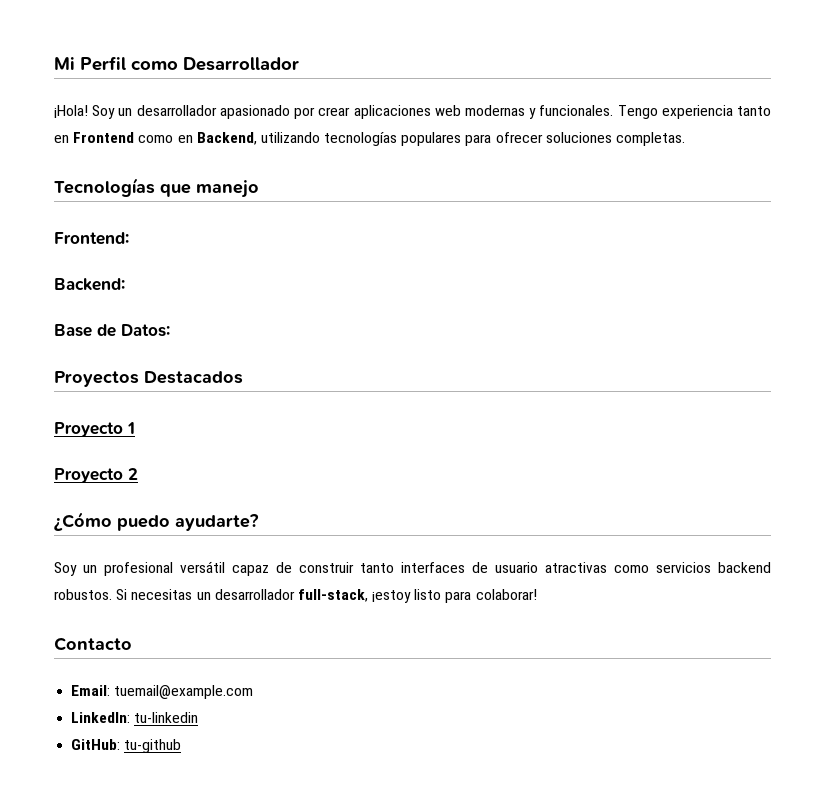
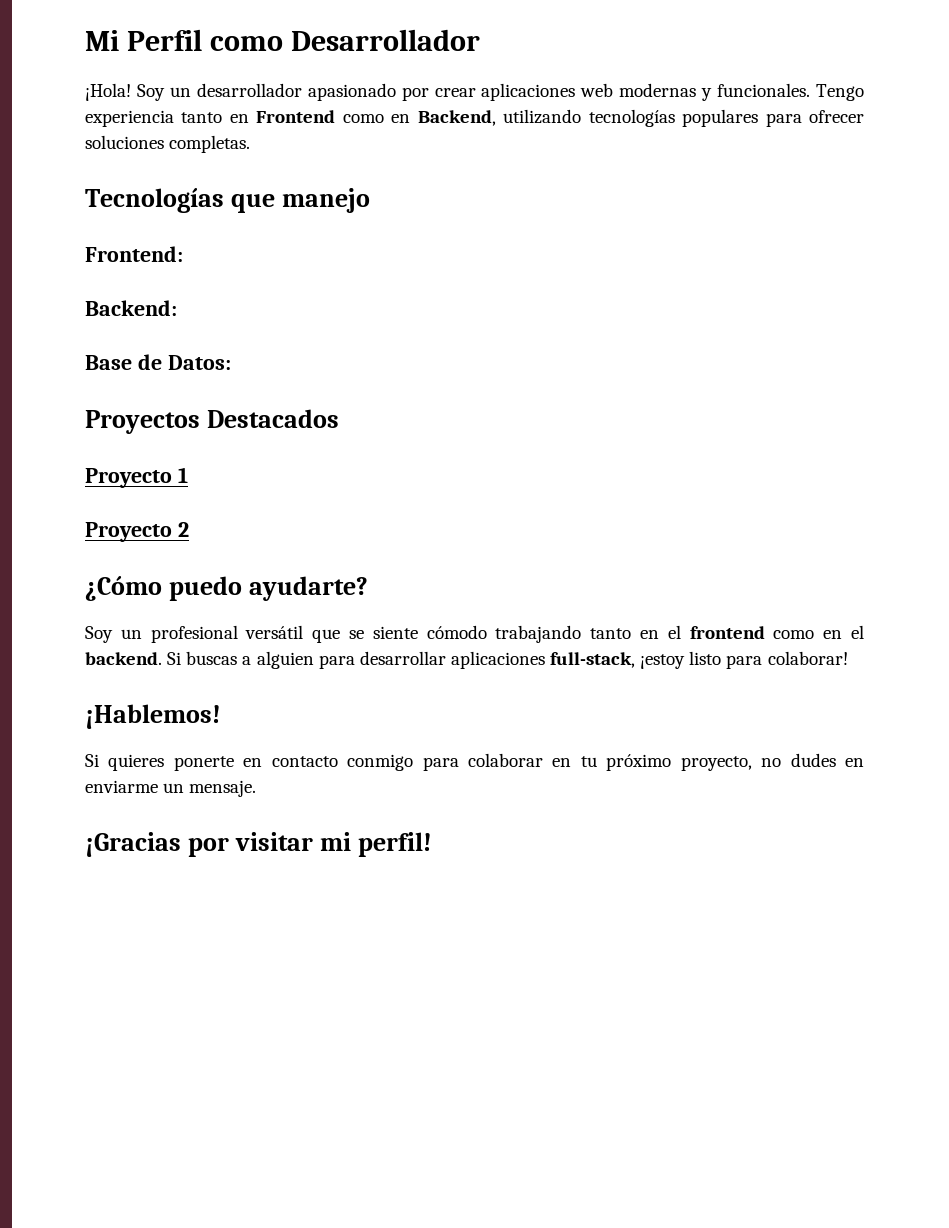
- Soy un profesional versátil capaz de construir tanto interfaces de usuario atractivas como servicios backend robustos. Si necesitas un desarrollador full-stack, ¡estoy listo para colaborar!
+ Soy un profesional versátil que se siente cómodo trabajando tanto en el frontend como en el backend. Si buscas a alguien para desarrollar aplicaciones full-stack, ¡estoy listo para colaborar!
- Contacto
- Email: tuemail@example.com
- LinkedIn: tu-linkedin
- GitHub: tu-github
+ ¡Hablemos!
+ Si quieres ponerte en contacto conmigo para colaborar en tu próximo proyecto, no dudes en enviarme un mensaje.
+ ¡Gracias por visitar mi perfil!

